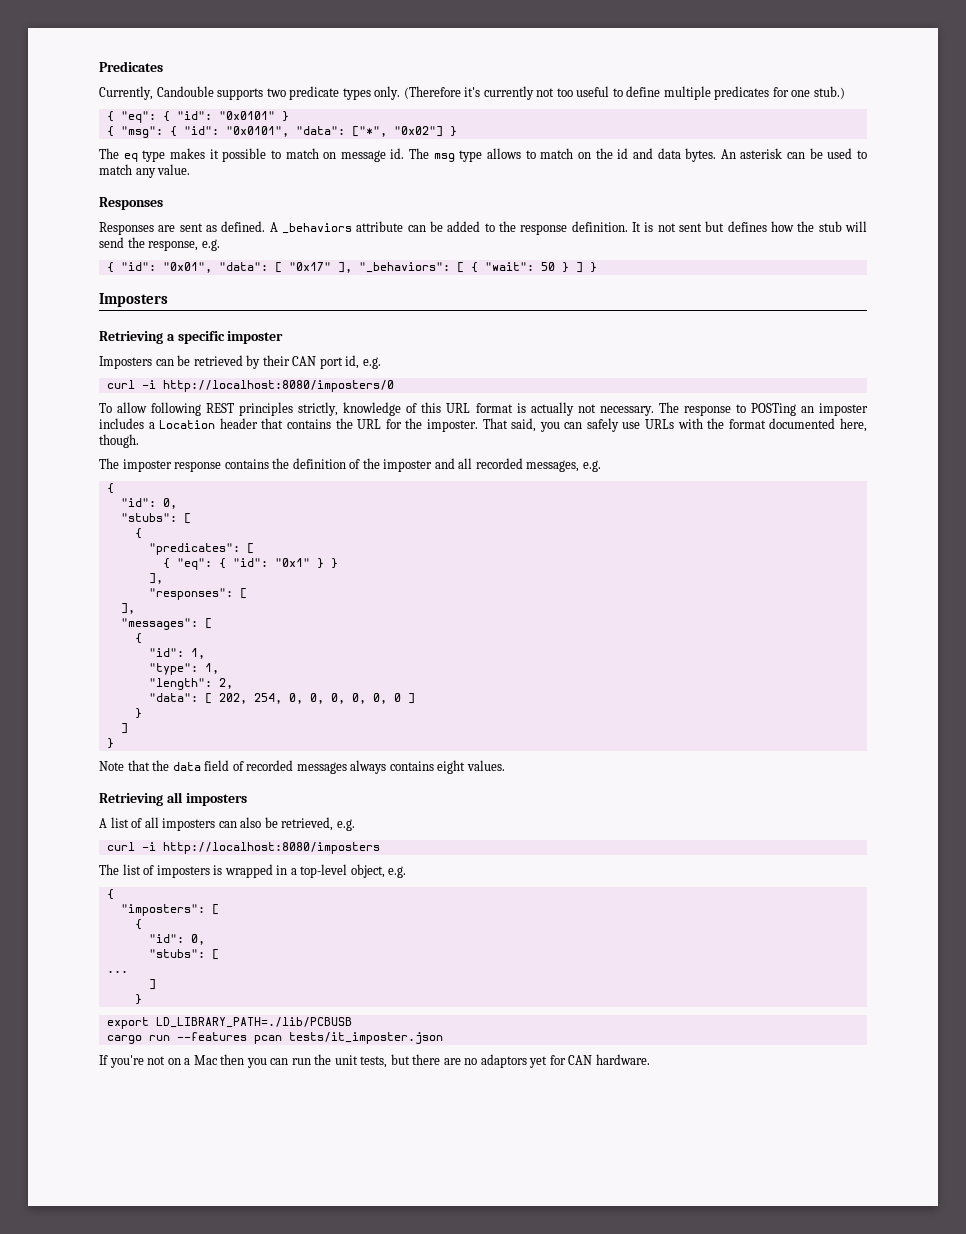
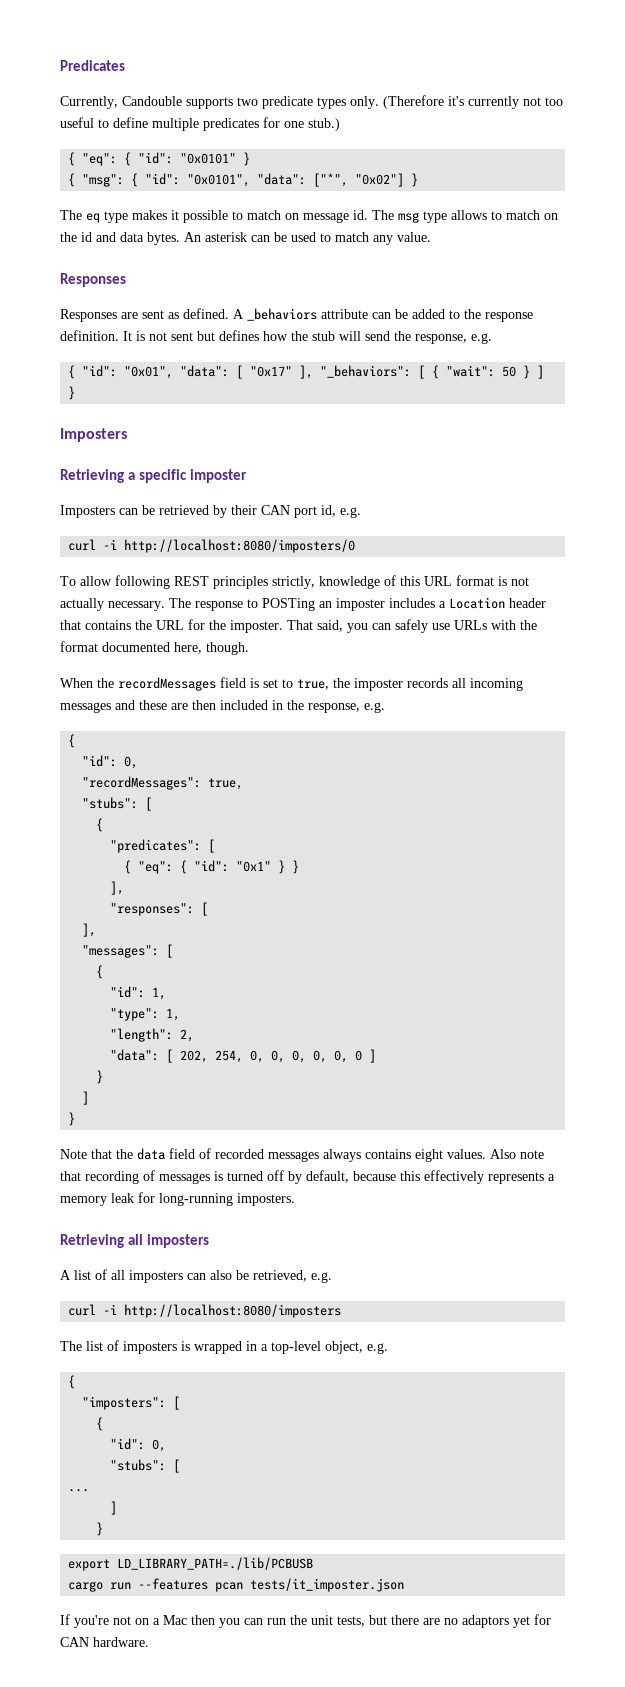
- To allow following REST principles strictly, knowledge of this URL format is actually not necessary.
+ To allow following REST principles strictly, knowledge of this URL format is not actually necessary.
- The imposter response contains the definition of the imposter and all recorded messages, e.g.
+ When the recordMessages field is set to true, the imposter records all incoming messages and these are then included in the response, e.g.
+ "recordMessages": true,
+ Also note that recording of messages is turned off by default, because this effectively represents a memory leak for long-running imposters.

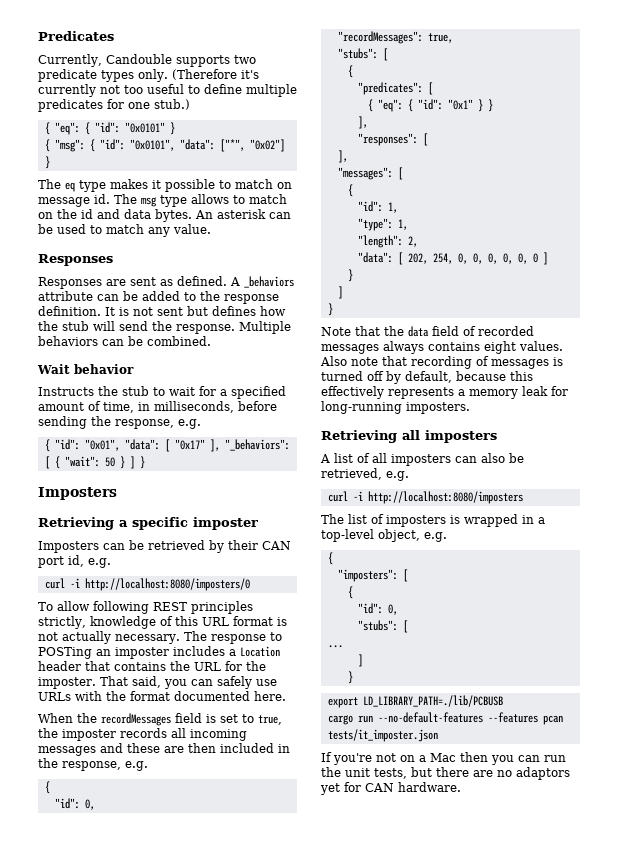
- It is not sent but defines how the stub will send the response, e.g.
+ It is not sent but defines how the stub will send the response. Multiple behaviors can be combined.
+ Wait behavior
+ Instructs the stub to wait for a specified amount of time, in milliseconds, before sending the response, e.g.
- That said, you can safely use URLs with the format documented here, though.
+ That said, you can safely use URLs with the format documented here.
- cargo run --features pcan tests/it_imposter.json
+ cargo run --no-default-features --features pcan tests/it_imposter.json

